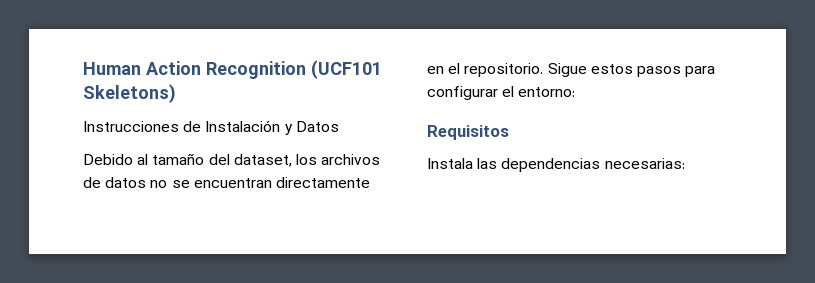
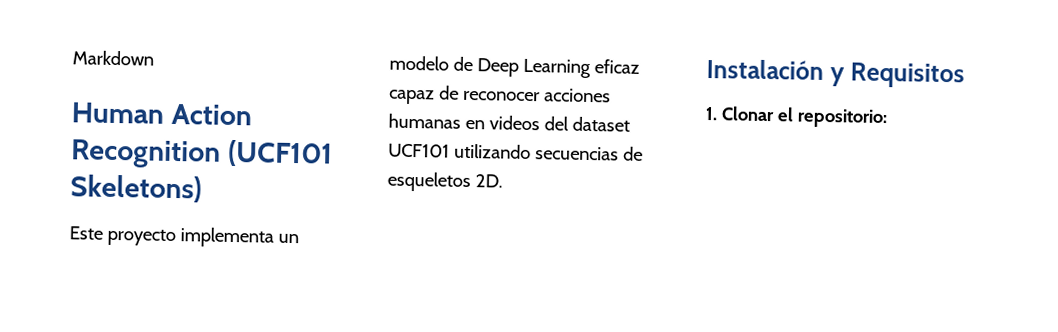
+ Markdown
- Instrucciones de Instalación y Datos
- Debido al tamaño del dataset, los archivos de datos no se encuentran directamente en el repositorio. Sigue estos pasos para configurar el entorno:
- Requisitos
- Instala las dependencias necesarias:
+ Este proyecto implementa un modelo de Deep Learning eficaz capaz de reconocer acciones humanas en videos del dataset UCF101 utilizando secuencias de esqueletos 2D.
+ Instalación y Requisitos
+ 1. Clonar el repositorio:

